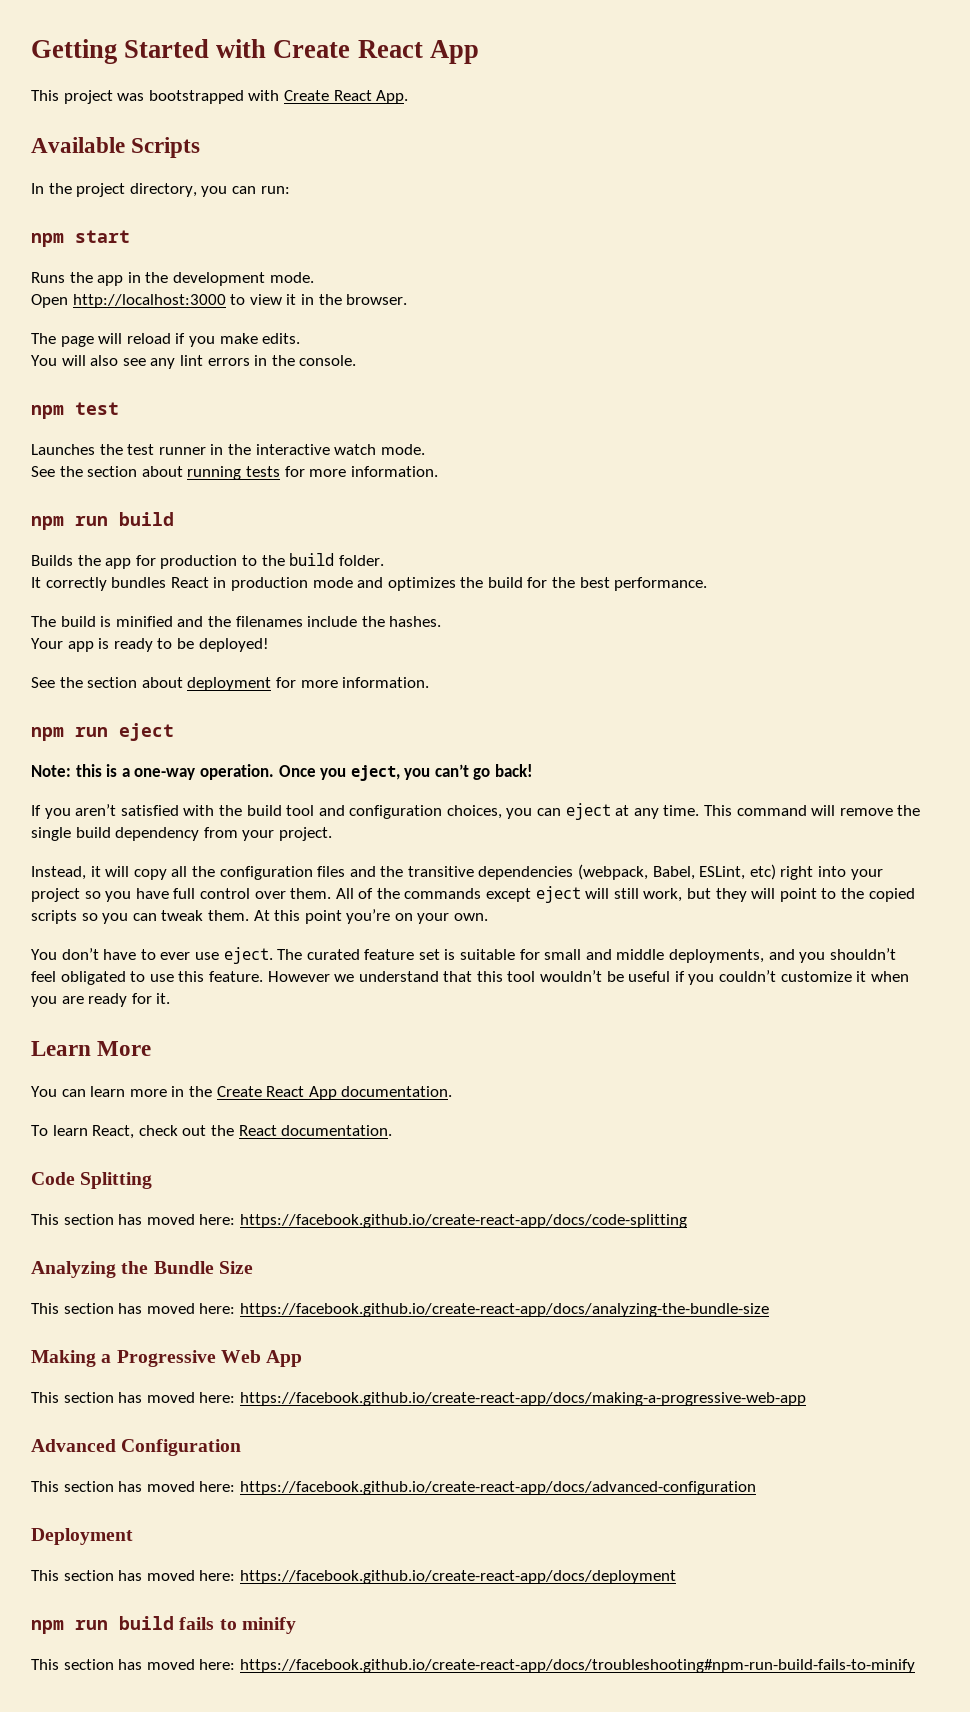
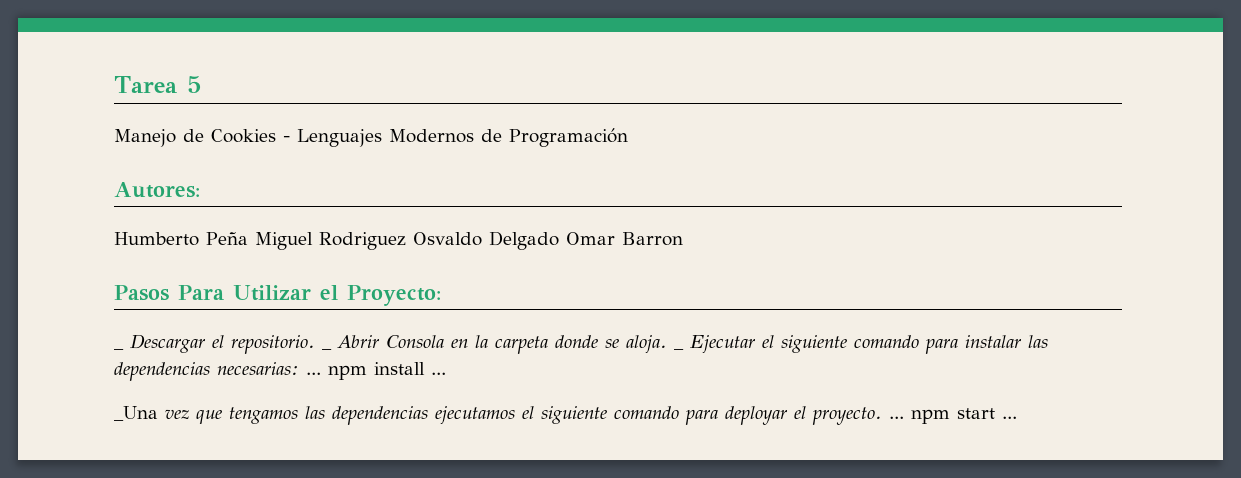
- Getting Started with Create React App
- This project was bootstrapped with Create React App.
- Available Scripts
- In the project directory, you can run:
- npm start
- Runs the app in the development mode.
- Open http://localhost:3000 to view it in the browser.
- The page will reload if you make edits.
- You will also see any lint errors in the console.
- npm test
- Launches the test runner in the interactive watch mode.
- See the section about running tests for more information.
- npm run build
- Builds the app for production to the build folder.
- It correctly bundles React in production mode and optimizes the build for the best performance.
- The build is minified and the filenames include the hashes.
- Your app is ready to be deployed!
- See the section about deployment for more information.
- npm run eject
- Note: this is a one-way operation. Once you eject, you can’t go back!
- If you aren’t satisfied with the build tool and configuration choices, you can eject at any time. This command will remove the single build dependency from your project.
- Instead, it will copy all the configuration files and the transitive dependencies (webpack, Babel, ESLint, etc) right into your project so you have full control over them. All of the commands except eject will still work, but they will point to the copied scripts so you can tweak them. At this point you’re on your own.
- You don’t have to ever use eject. The curated feature set is suitable for small and middle deployments, and you shouldn’t feel obligated to use this feature. However we understand that this tool wouldn’t be useful if you couldn’t customize it when you are ready for it.
- Learn More
- You can learn more in the Create React App documentation.
- To learn React, check out the React documentation.
- Code Splitting
- This section has moved here: https://facebook.github.io/create-react-app/docs/code-splitting
- Analyzing the Bundle Size
- This section has moved here: https://facebook.github.io/create-react-app/docs/analyzing-the-bundle-size
- Making a Progressive Web App
- This section has moved here: https://facebook.github.io/create-react-app/docs/making-a-progressive-web-app
- Advanced Configuration
- This section has moved here: https://facebook.github.io/create-react-app/docs/advanced-configuration
- Deployment
- This section has moved here: https://facebook.github.io/create-react-app/docs/deployment
- npm run build fails to minify
- This section has moved here: https://facebook.github.io/create-react-app/docs/troubleshooting#npm-run-build-fails-to-minify
+ Tarea 5
+ Manejo de Cookies - Lenguajes Modernos de Programación
+ Autores:
+ Humberto Peña Miguel Rodriguez Osvaldo Delgado Omar Barron
+ Pasos Para Utilizar el Proyecto:
+ _ Descargar el repositorio. _ Abrir Consola en la carpeta donde se aloja. _ Ejecutar el siguiente comando para instalar las dependencias necesarias: ... npm install ...
+ _Una vez que tengamos las dependencias ejecutamos el siguiente comando para deployar el proyecto. ... npm start ...

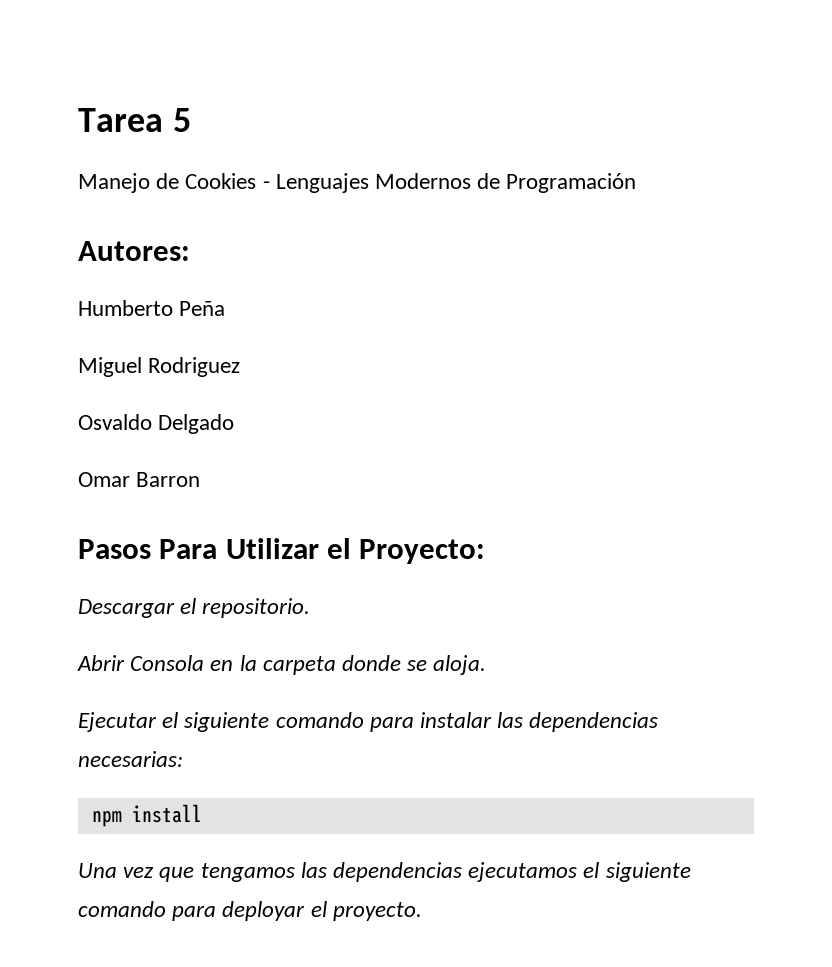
- Humberto Peña Miguel Rodriguez Osvaldo Delgado Omar Barron
+ Humberto Peña
+ Miguel Rodriguez
+ Osvaldo Delgado
+ Omar Barron
- _ Descargar el repositorio. _ Abrir Consola en la carpeta donde se aloja. _ Ejecutar el siguiente comando para instalar las dependencias necesarias: ... npm install ...
- _Una vez que tengamos las dependencias ejecutamos el siguiente comando para deployar el proyecto. ... npm start ...
+ Descargar el repositorio.
+ Abrir Consola en la carpeta donde se aloja.
+ Ejecutar el siguiente comando para instalar las dependencias necesarias:
+ npm install
+ Una vez que tengamos las dependencias ejecutamos el siguiente comando para deployar el proyecto.

